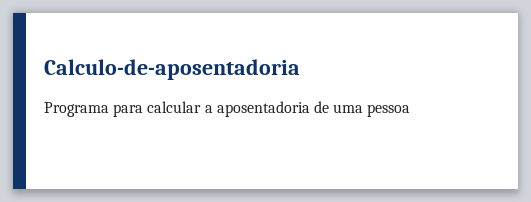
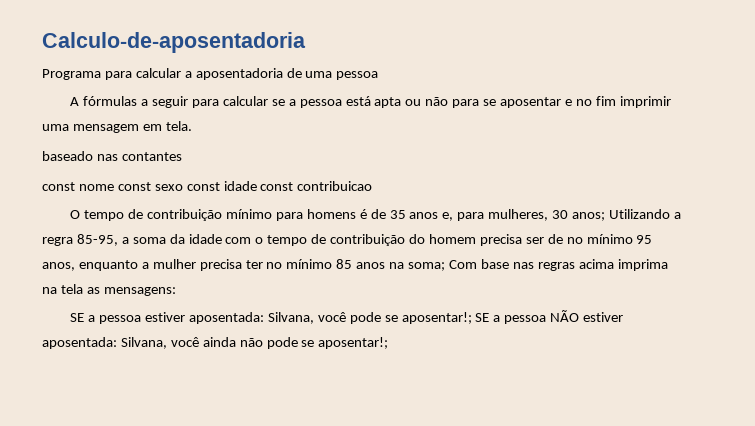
+ A fórmulas a seguir para calcular se a pessoa está apta ou não para se aposentar e no fim imprimir uma mensagem em tela.
+ baseado nas contantes
+ const nome const sexo const idade const contribuicao
+ O tempo de contribuição mínimo para homens é de 35 anos e, para mulheres, 30 anos; Utilizando a regra 85-95, a soma da idade com o tempo de contribuição do homem precisa ser de no mínimo 95 anos, enquanto a mulher precisa ter no mínimo 85 anos na soma; Com base nas regras acima imprima na tela as mensagens:
+ SE a pessoa estiver aposentada: Silvana, você pode se aposentar!; SE a pessoa NÃO estiver aposentada: Silvana, você ainda não pode se aposentar!;

